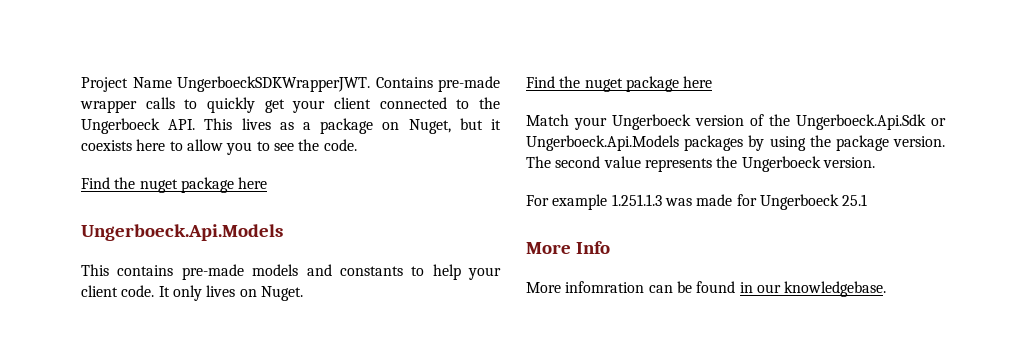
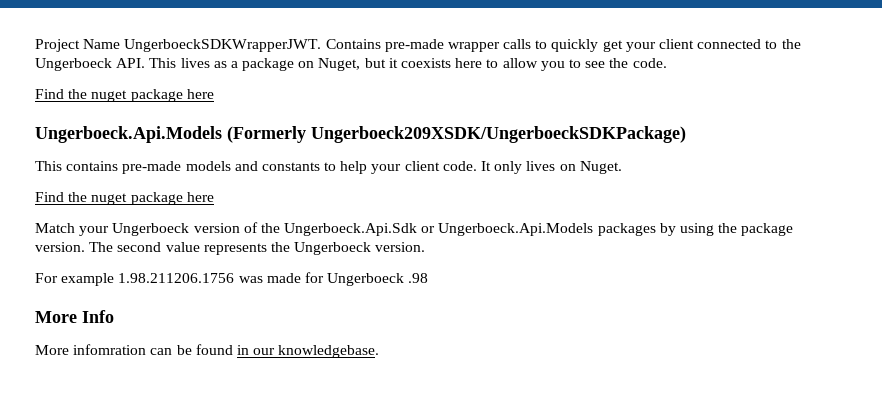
  Contains pre-made wrapper calls to quickly get your client connected to the Ungerboeck API. This lives as a package on Nuget, but it coexists here to allow you to see the code.
  Find the nuget package here
- Ungerboeck.Api.Models
+ Ungerboeck.Api.Models (Formerly Ungerboeck209XSDK/UngerboeckSDKPackage)
- For example 1.251.1.3 was made for Ungerboeck 25.1
+ For example 1.98.211206.1756 was made for Ungerboeck .98

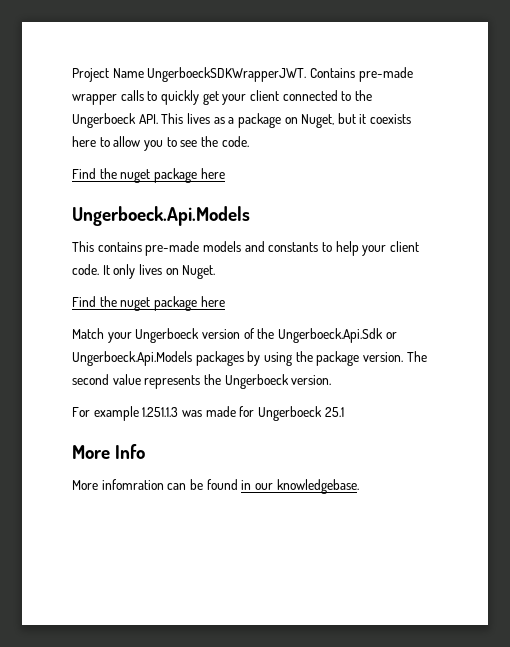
  Contains pre-made wrapper calls to quickly get your client connected to the Ungerboeck API. This lives as a package on Nuget, but it coexists here to allow you to see the code.
  Find the nuget package here
- Ungerboeck.Api.Models (Formerly Ungerboeck209XSDK/UngerboeckSDKPackage)
+ Ungerboeck.Api.Models
- For example 1.98.211206.1756 was made for Ungerboeck .98
+ For example 1.251.1.3 was made for Ungerboeck 25.1

